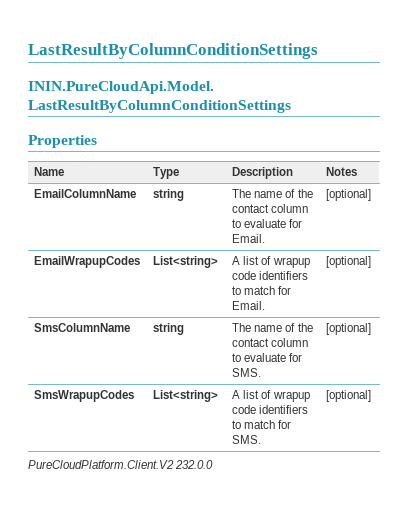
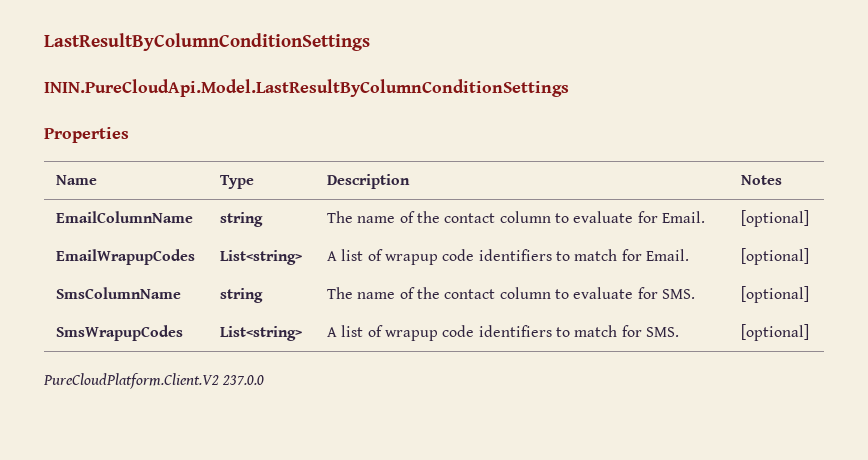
- PureCloudPlatform.Client.V2 232.0.0
+ PureCloudPlatform.Client.V2 237.0.0

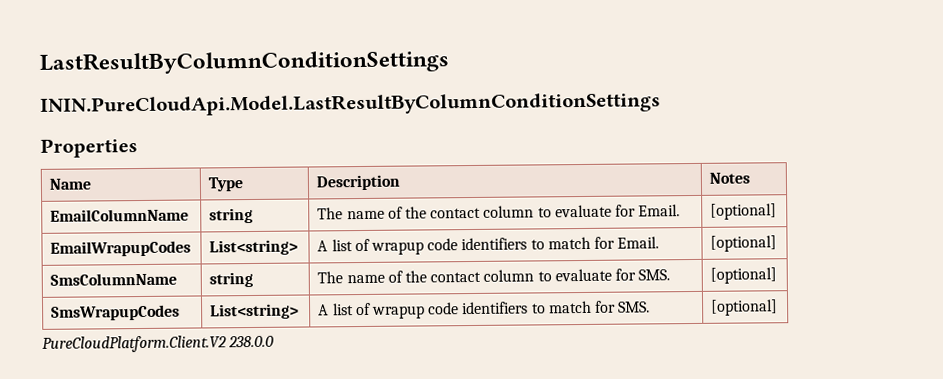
- PureCloudPlatform.Client.V2 237.0.0
+ PureCloudPlatform.Client.V2 238.0.0

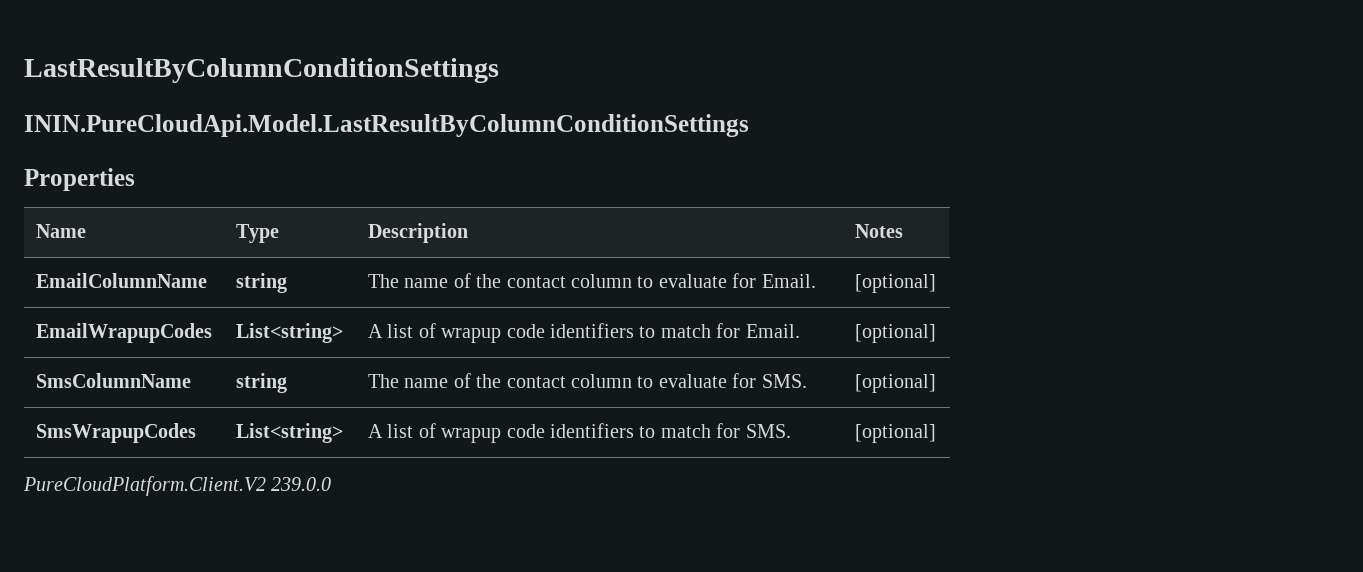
- PureCloudPlatform.Client.V2 238.0.0
+ PureCloudPlatform.Client.V2 239.0.0

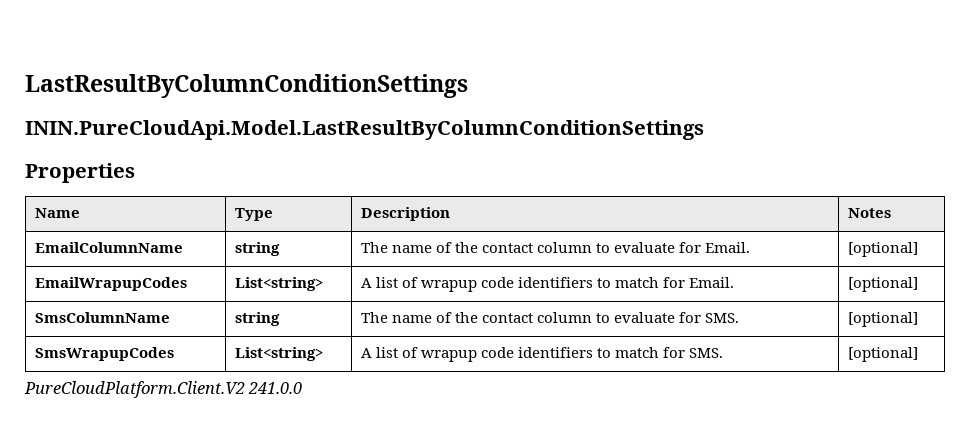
- PureCloudPlatform.Client.V2 239.0.0
+ PureCloudPlatform.Client.V2 241.0.0

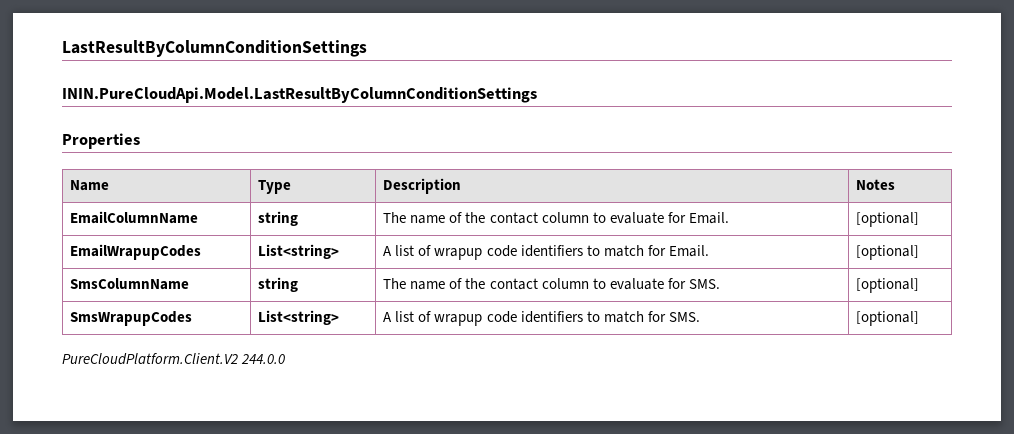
- PureCloudPlatform.Client.V2 241.0.0
+ PureCloudPlatform.Client.V2 244.0.0

